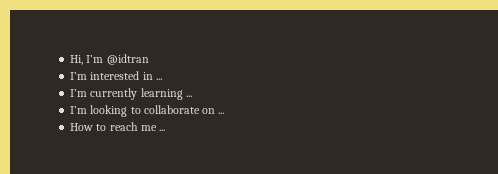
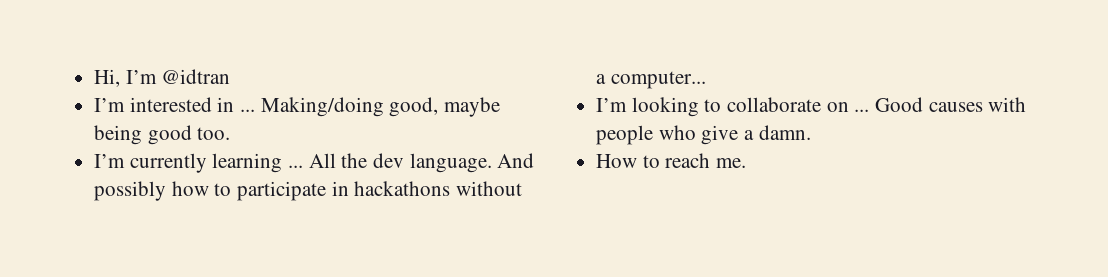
- I’m interested in ...
- I’m currently learning ...
+ I’m interested in ... Making/doing good, maybe being good too.
+ I’m currently learning ... All the dev language. And possibly how to participate in hackathons without a computer...
+ Good causes with people who give a damn.
- How to reach me ...
+ How to reach me.

